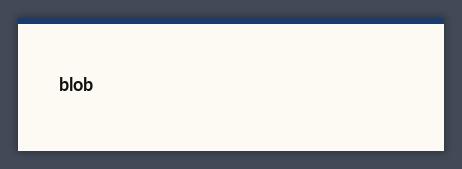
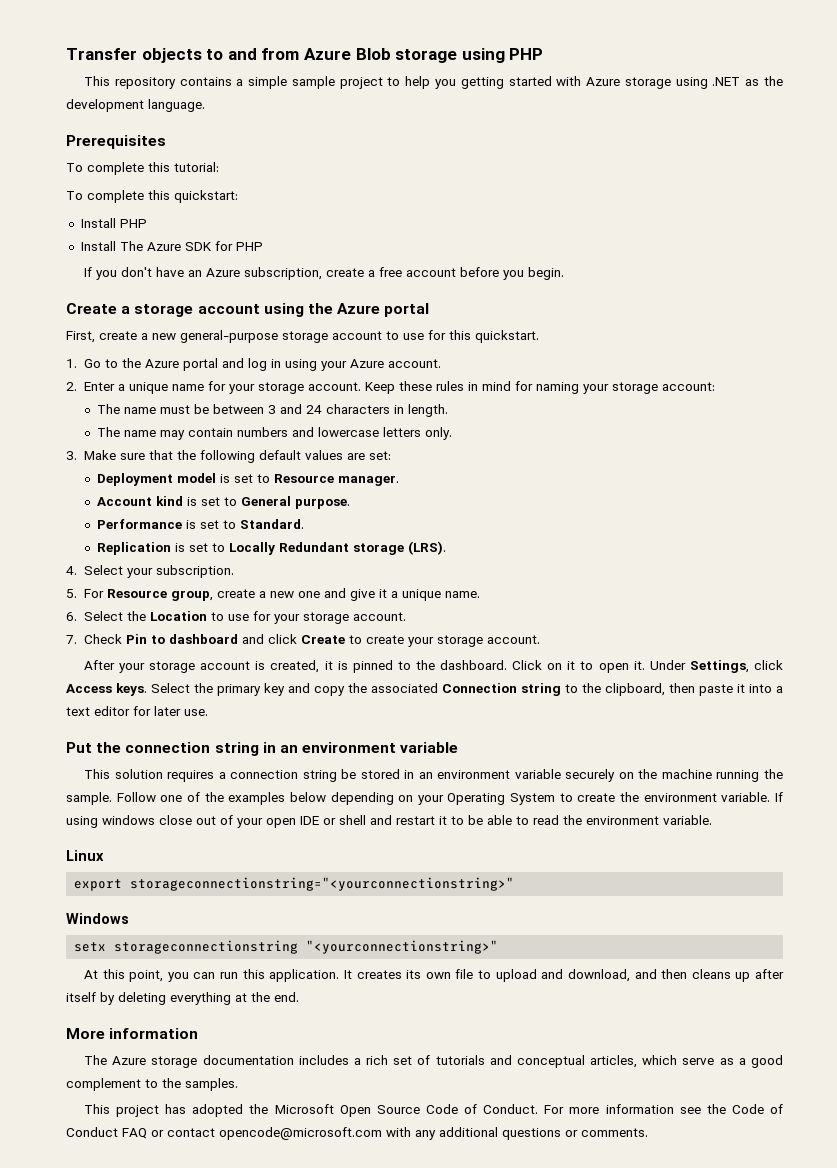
- blob
+ Transfer objects to and from Azure Blob storage using PHP
+ This repository contains a simple sample project to help you getting started with Azure storage using .NET as the development language.
+ Prerequisites
+ To complete this tutorial:
+ To complete this quickstart:
+ Install PHP
+ Install The Azure SDK for PHP
+ If you don't have an Azure subscription, create a free account before you begin.
+ Create a storage account using the Azure portal
+ First, create a new general-purpose storage account to use for this quickstart.
+ 1. Go to the Azure portal and log in using your Azure account.
+ 2. Enter a unique name for your storage account. Keep these rules in mind for naming your storage account:
+ The name must be between 3 and 24 characters in length.
+ The name may contain numbers and lowercase letters only.
+ 3. Make sure that the following default values are set:
+ Deployment model is set to Resource manager.
+ Account kind is set to General purpose.
+ Performance is set to Standard.
+ Replication is set to Locally Redundant storage (LRS).
+ 4. Select your subscription.
+ 5. For Resource group, create a new one and give it a unique name.
+ 6. Select the Location to use for your storage account.
+ 7. Check Pin to dashboard and click Create to create your storage account.
+ After your storage account is created, it is pinned to the dashboard. Click on it to open it. Under Settings, click Access keys. Select the primary key and copy the associated Connection string to the clipboard, then paste it into a text editor for later use.
+ Put the connection string in an environment variable
+ This solution requires a connection string be stored in an environment variable securely on the machine running the sample. Follow one of the examples below depending on your Operating System to create the environment variable. If using windows close out of your open IDE or shell and restart it to be able to read the environment variable.
+ Linux
+ export storageconnectionstring="<yourconnectionstring>"
+ Windows
+ setx storageconnectionstring "<yourconnectionstring>"
+ At this point, you can run this application. It creates its own file to upload and download, and then cleans up after itself by deleting everything at the end.
+ More information
+ The Azure storage documentation includes a rich set of tutorials and conceptual articles, which serve as a good complement to the samples.
+ This project has adopted the Microsoft Open Source Code of Conduct. For more information see the Code of Conduct FAQ or contact opencode@microsoft.com with any additional questions or comments.

